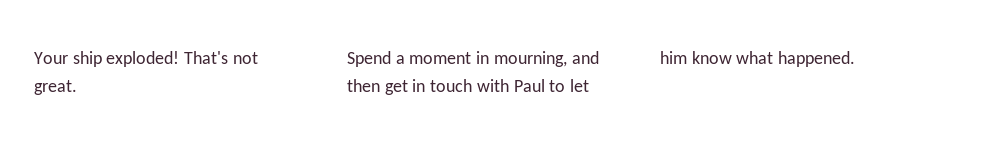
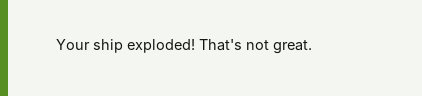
- Spend a moment in mourning, and then get in touch with Paul to let him know what happened.

